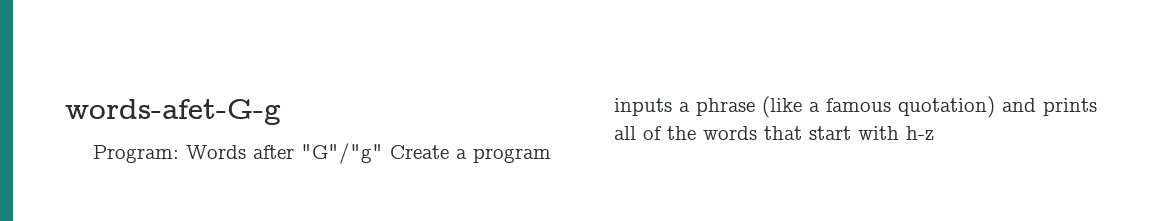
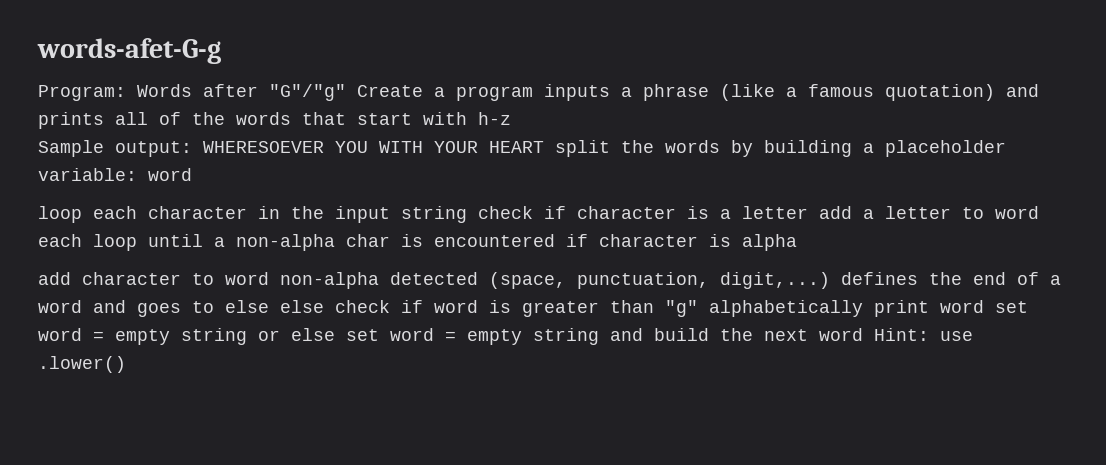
+ Sample output: WHERESOEVER YOU WITH YOUR HEART split the words by building a placeholder variable: word
+ loop each character in the input string check if character is a letter add a letter to word each loop until a non-alpha char is encountered if character is alpha
+ add character to word non-alpha detected (space, punctuation, digit,...) defines the end of a word and goes to else else check if word is greater than "g" alphabetically print word set word = empty string or else set word = empty string and build the next word Hint: use .lower()

